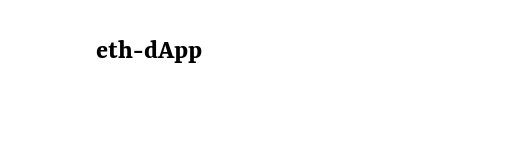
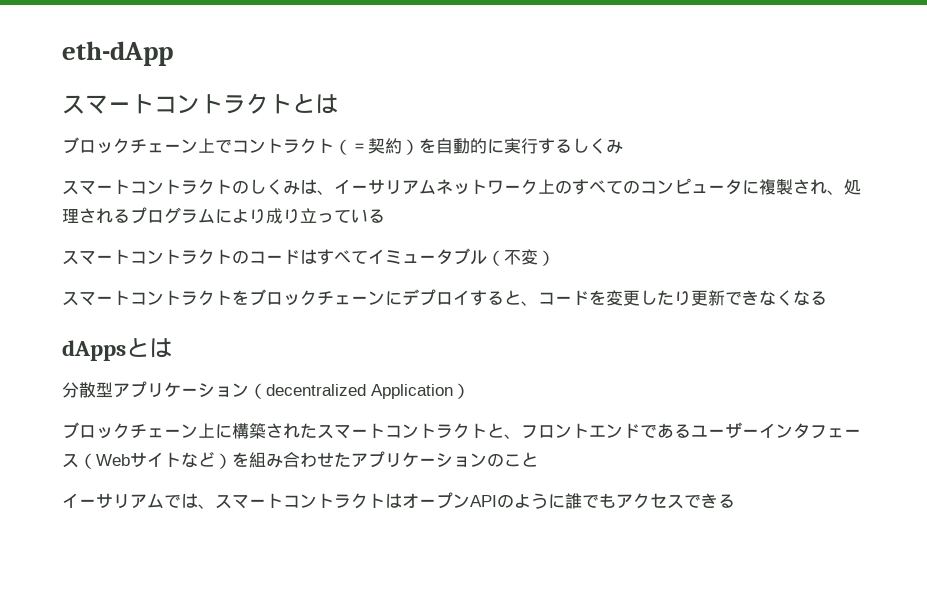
+ スマートコントラクトとは
+ ブロックチェーン上でコントラクト（＝契約）を自動的に実行するしくみ
+ スマートコントラクトのしくみは、イーサリアムネットワーク上のすべてのコンピュータに複製され、処理されるプログラムにより成り立っている
+ スマートコントラクトのコードはすべてイミュータブル（不変）
+ スマートコントラクトをブロックチェーンにデプロイすると、コードを変更したり更新できなくなる
+ dAppsとは
+ 分散型アプリケーション（decentralized Application）
+ ブロックチェーン上に構築されたスマートコントラクトと、フロントエンドであるユーザーインタフェース（Webサイトなど）を組み合わせたアプリケーションのこと
+ イーサリアムでは、スマートコントラクトはオープンAPIのように誰でもアクセスできる

